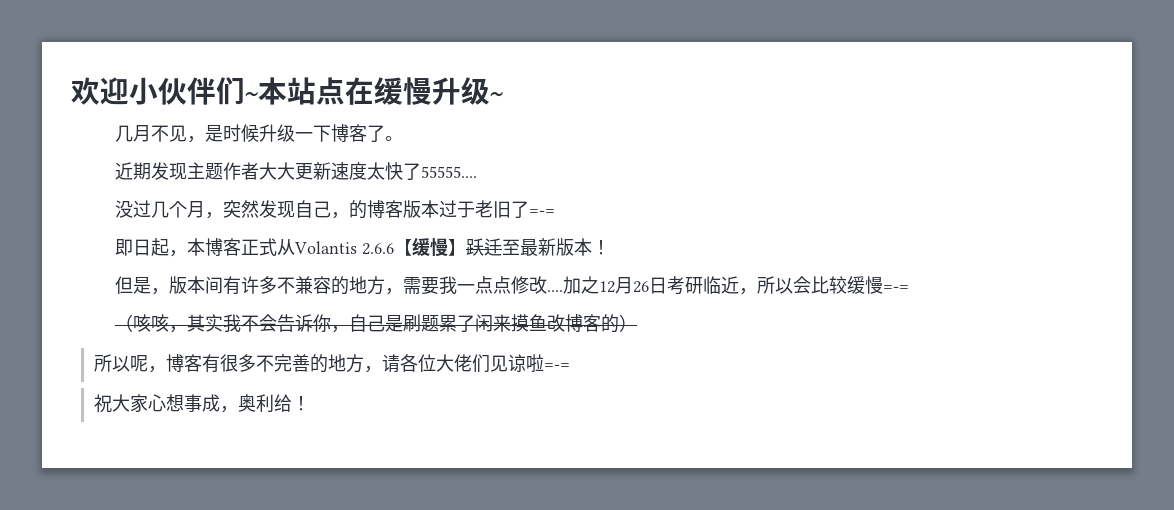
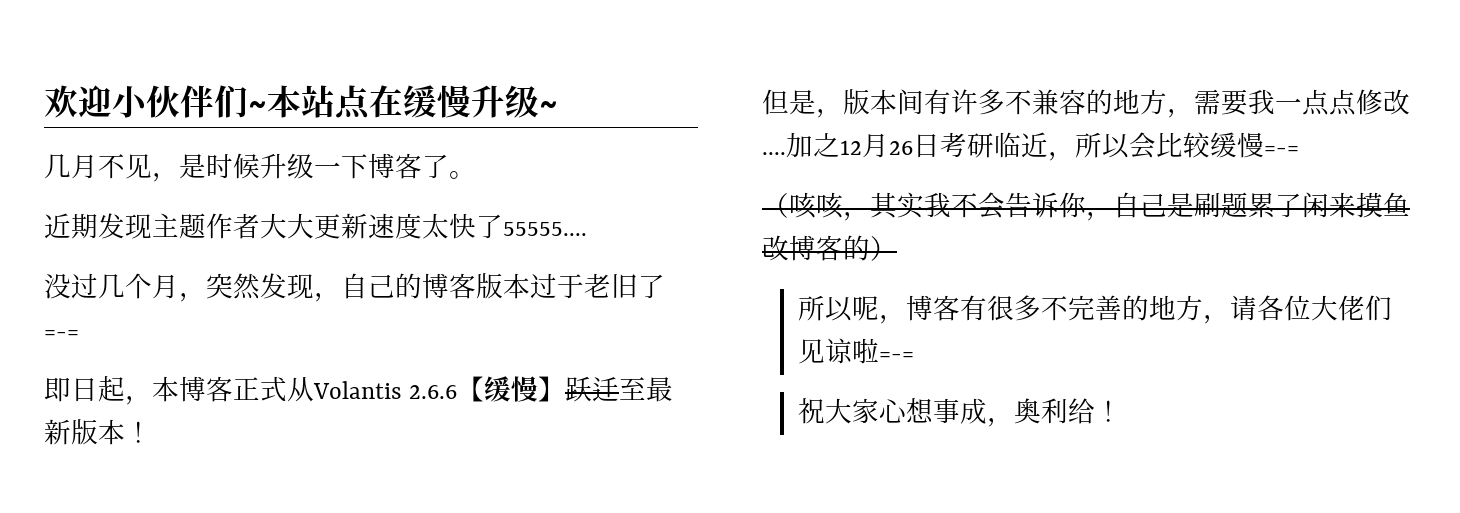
- 没过几个月，突然发现自己，的博客版本过于老旧了=-=
+ 没过几个月，突然发现，自己的博客版本过于老旧了=-=

